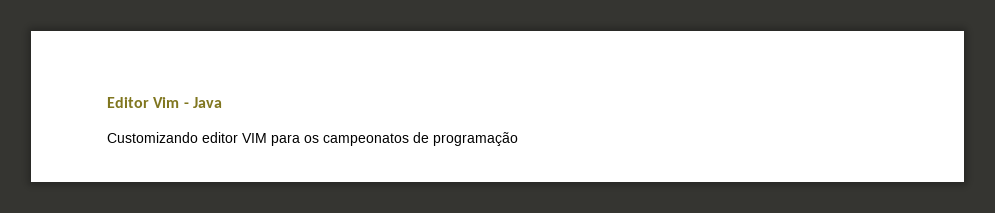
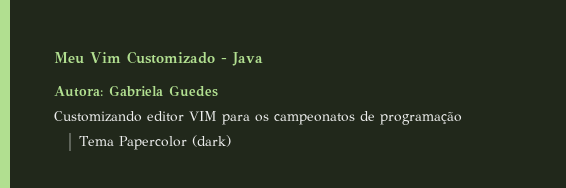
- Editor Vim - Java
+ Meu Vim Customizado - Java
+ Autora: Gabriela Guedes
+ Tema Papercolor (dark)

